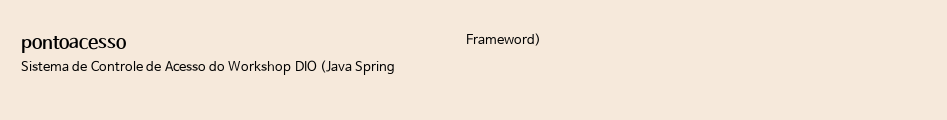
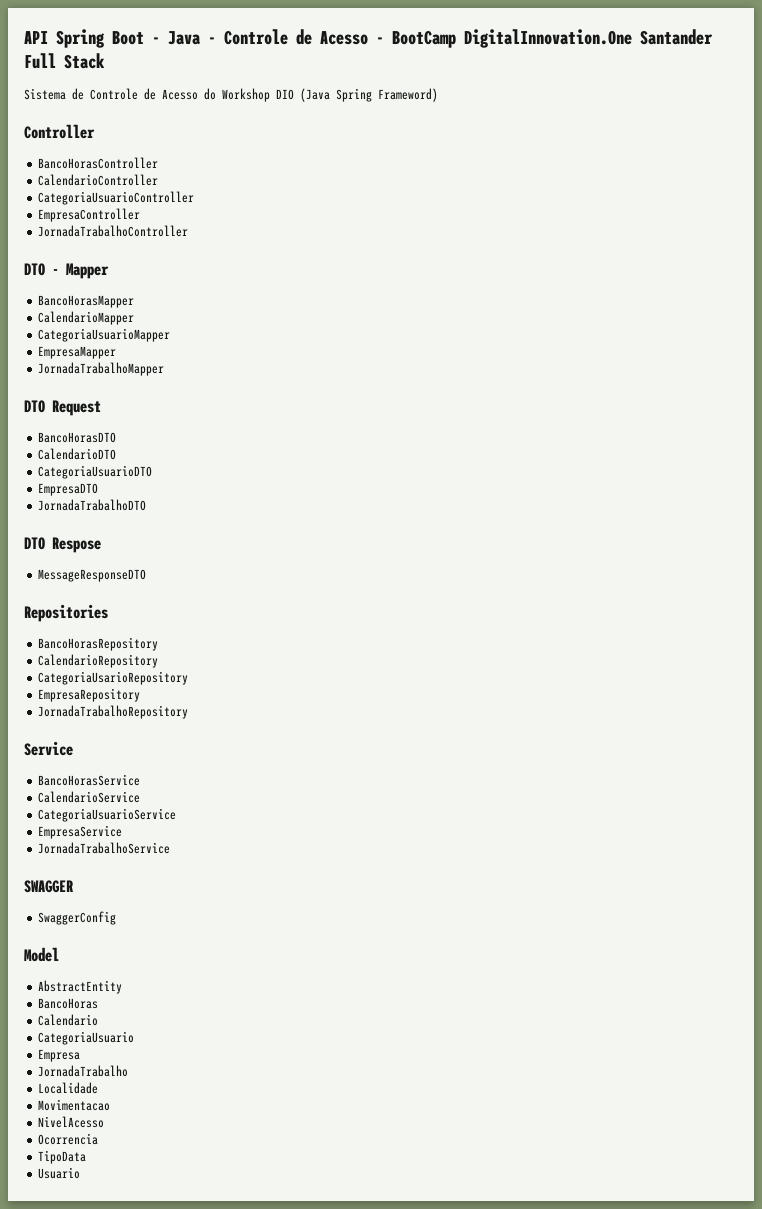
- pontoacesso
+ API Spring Boot - Java - Controle de Acesso - BootCamp DigitalInnovation.One Santander Full Stack
+ Controller
+ BancoHorasController
+ CalendarioController
+ CategoriaUsuarioController
+ EmpresaController
+ JornadaTrabalhoController
+ DTO - Mapper
+ BancoHorasMapper
+ CalendarioMapper
+ CategoriaUsuarioMapper
+ EmpresaMapper
+ JornadaTrabalhoMapper
+ DTO Request
+ BancoHorasDTO
+ CalendarioDTO
+ CategoriaUsuarioDTO
+ EmpresaDTO
+ JornadaTrabalhoDTO
+ DTO Respose
+ MessageResponseDTO
+ Repositories
+ BancoHorasRepository
+ CalendarioRepository
+ CategoriaUsarioRepository
+ EmpresaRepository
+ JornadaTrabalhoRepository
+ Service
+ BancoHorasService
+ CalendarioService
+ CategoriaUsuarioService
+ EmpresaService
+ JornadaTrabalhoService
+ SWAGGER
+ SwaggerConfig
+ Model
+ AbstractEntity
+ BancoHoras
+ Calendario
+ CategoriaUsuario
+ Empresa
+ JornadaTrabalho
+ Localidade
+ Movimentacao
+ NivelAcesso
+ Ocorrencia
+ TipoData
+ Usuario

